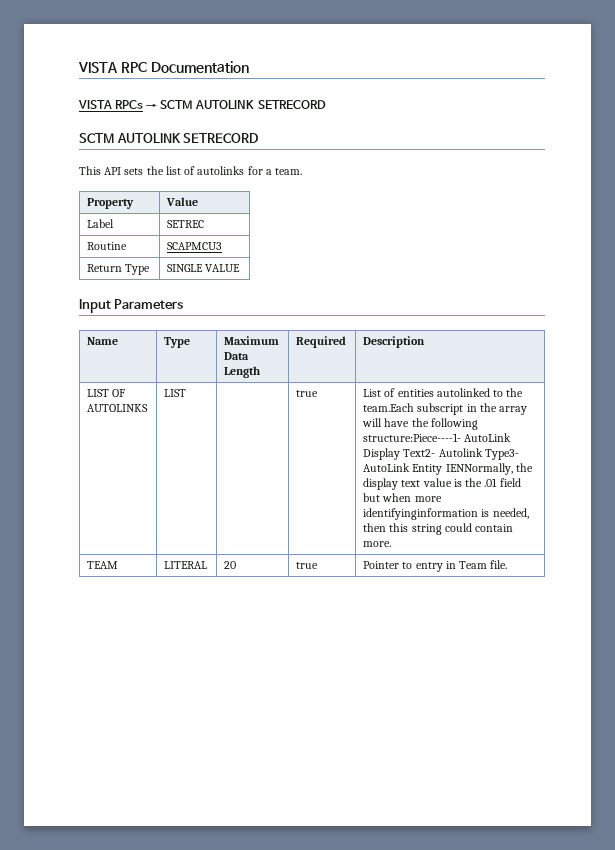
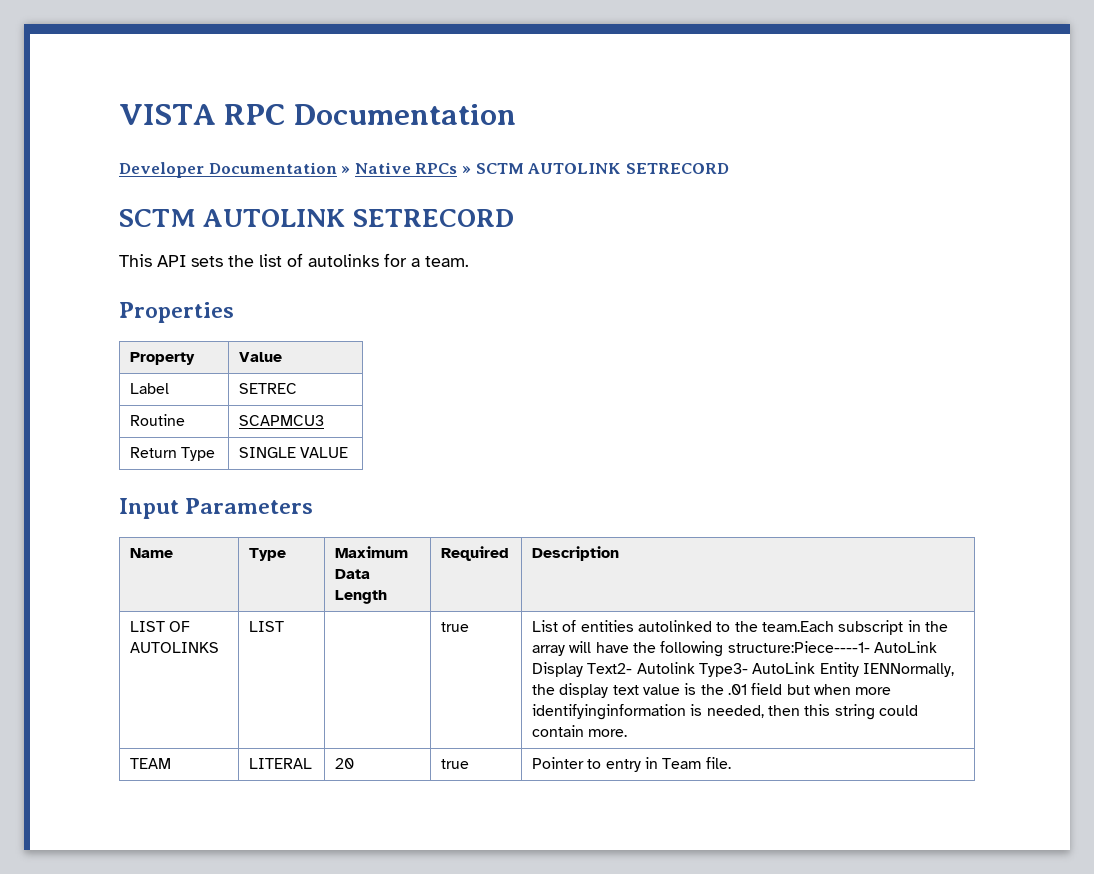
- VISTA RPCs → SCTM AUTOLINK SETRECORD
+ Developer Documentation » Native RPCs » SCTM AUTOLINK SETRECORD
+ Properties

